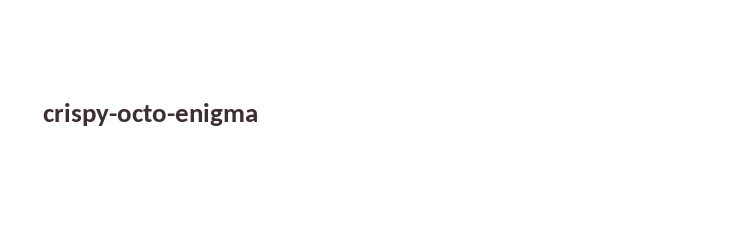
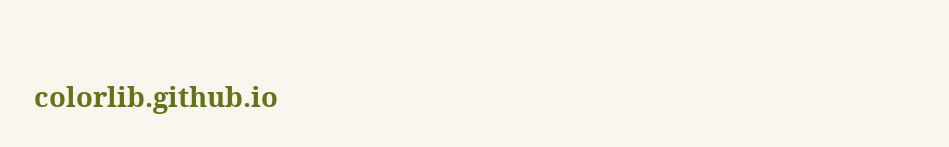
- crispy-octo-enigma
+ colorlib.github.io

